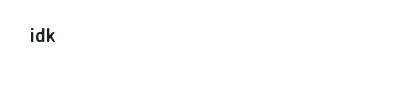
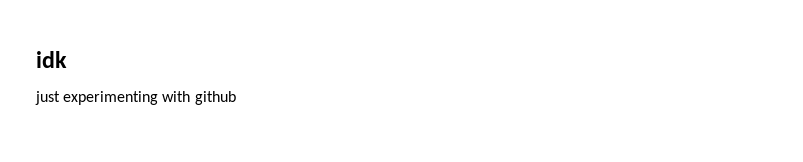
+ just experimenting with github

